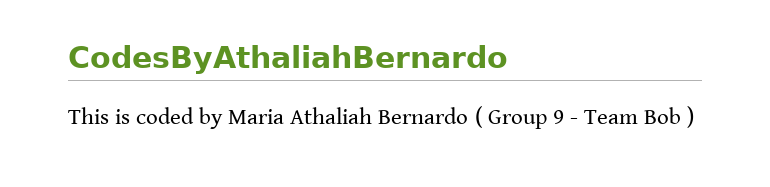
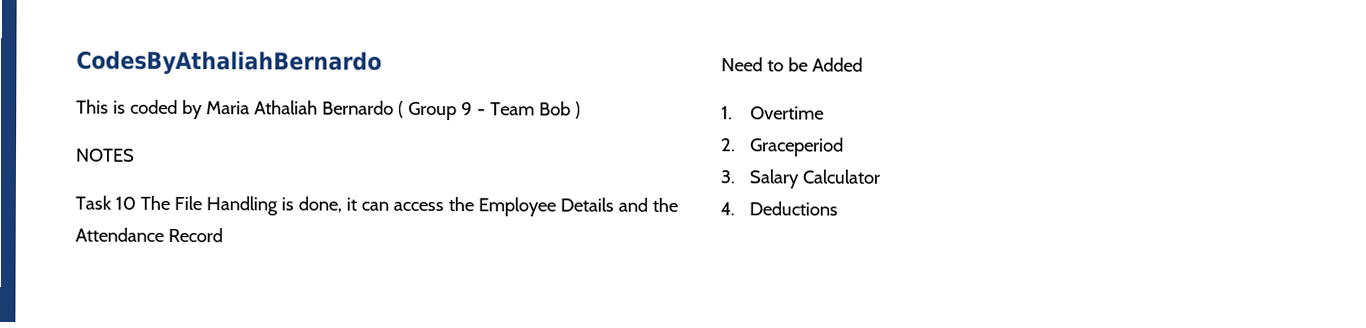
+ NOTES
+ Task 10 The File Handling is done, it can access the Employee Details and the Attendance Record
+ Need to be Added
+ 1. Overtime
+ 2. Graceperiod
+ 3. Salary Calculator
+ 4. Deductions

